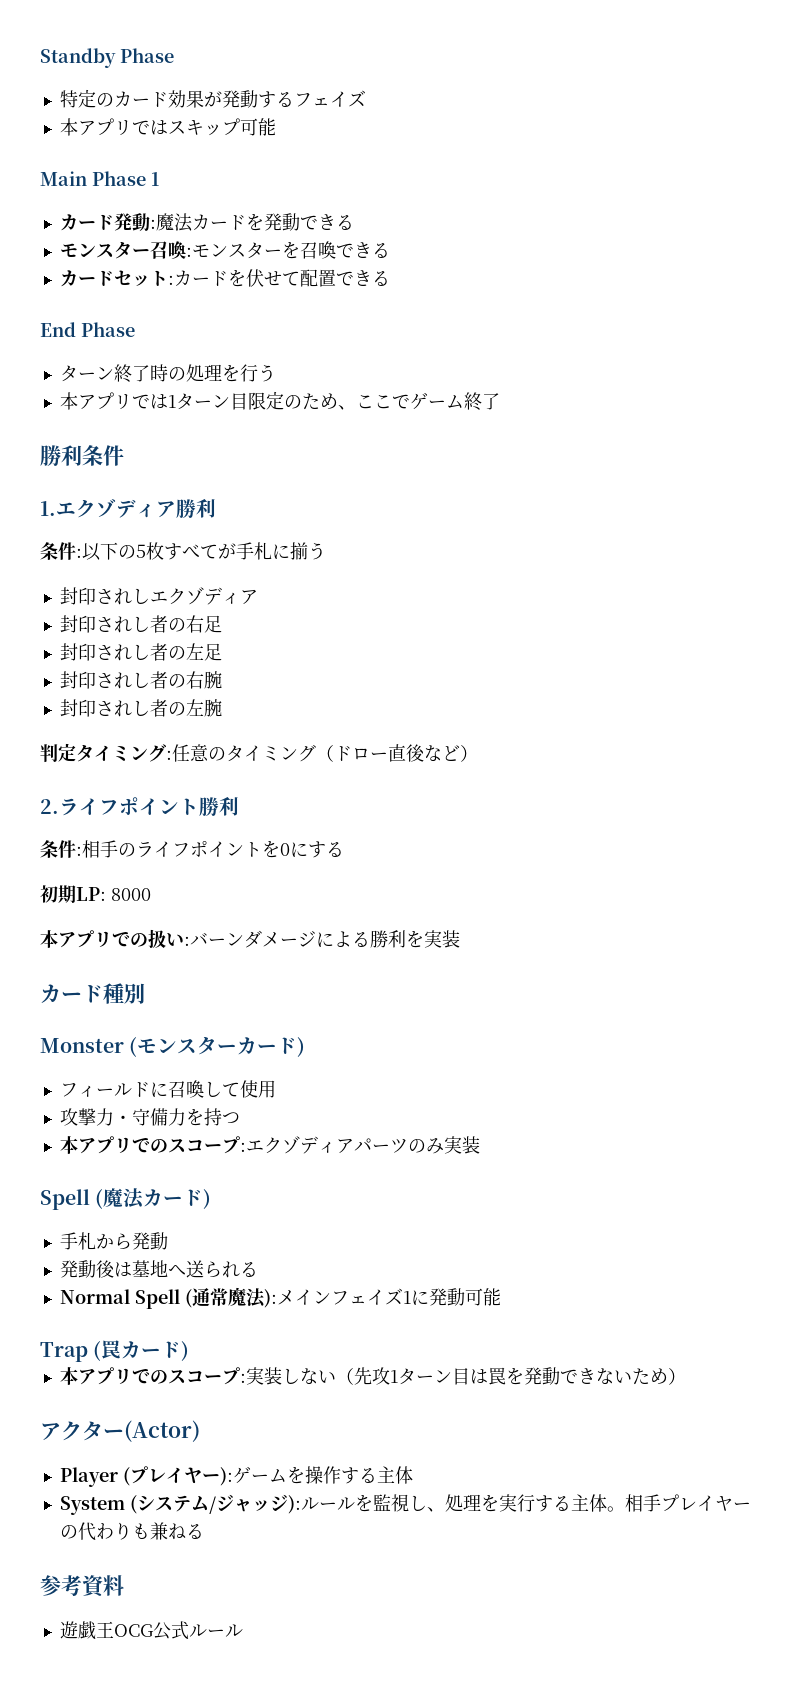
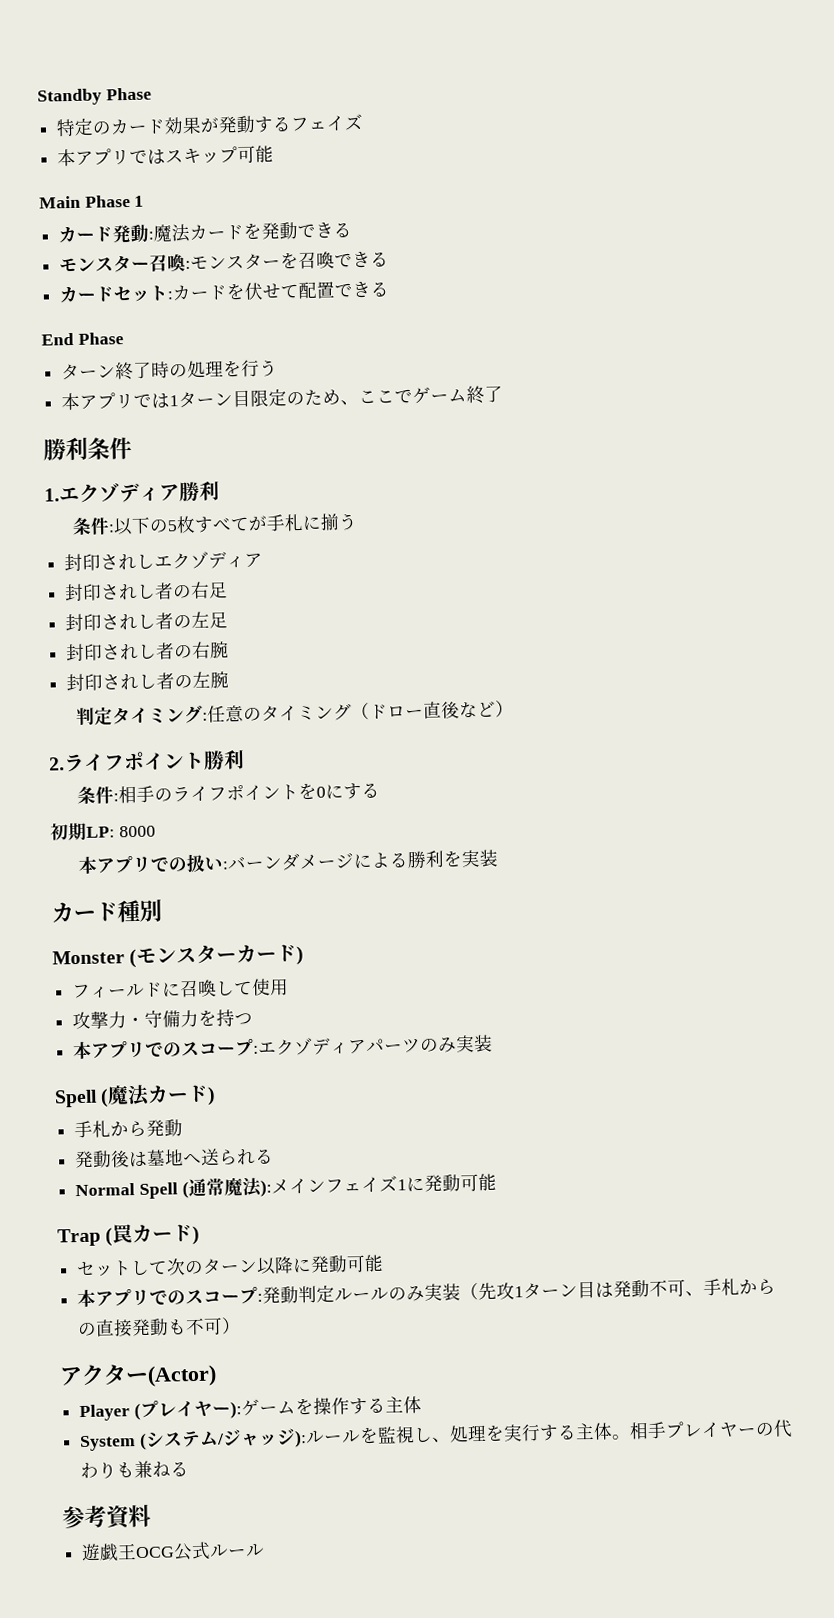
- 本アプリでのスコープ:実装しない（先攻1ターン目は罠を発動できないため）
+ セットして次のターン以降に発動可能
+ 本アプリでのスコープ:発動判定ルールのみ実装（先攻1ターン目は発動不可、手札からの直接発動も不可）

